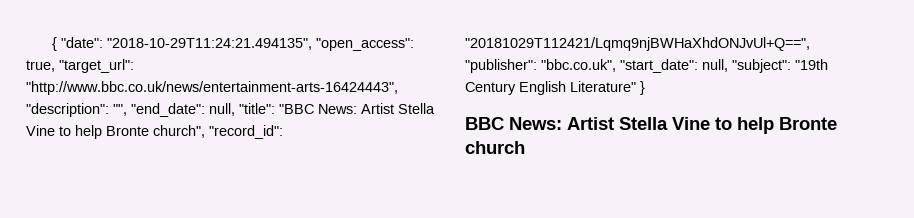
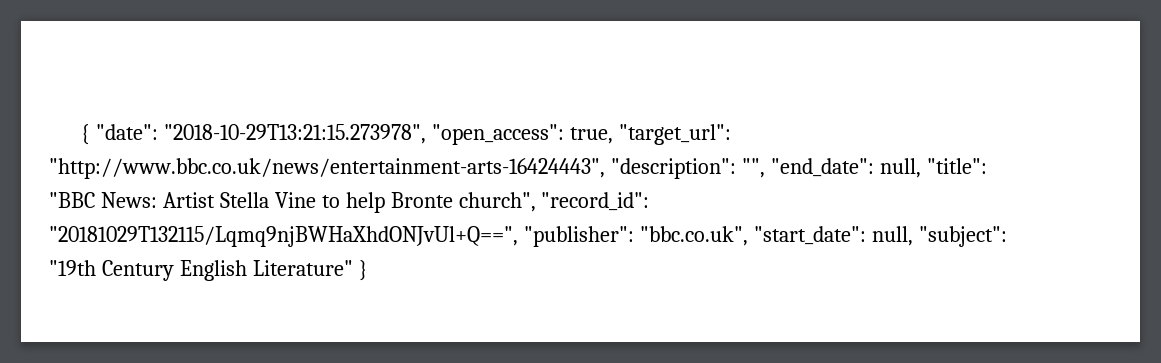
- { "date": "2018-10-29T11:24:21.494135", "open_access": true, "target_url": "http://www.bbc.co.uk/news/entertainment-arts-16424443", "description": "", "end_date": null, "title": "BBC News: Artist Stella Vine to help Bronte church", "record_id": "20181029T112421/Lqmq9njBWHaXhdONJvUl+Q==", "publisher": "bbc.co.uk", "start_date": null, "subject": "19th Century English Literature" }
+ { "date": "2018-10-29T13:21:15.273978", "open_access": true, "target_url": "http://www.bbc.co.uk/news/entertainment-arts-16424443", "description": "", "end_date": null, "title": "BBC News: Artist Stella Vine to help Bronte church", "record_id": "20181029T132115/Lqmq9njBWHaXhdONJvUl+Q==", "publisher": "bbc.co.uk", "start_date": null, "subject": "19th Century English Literature" }
- BBC News: Artist Stella Vine to help Bronte church

